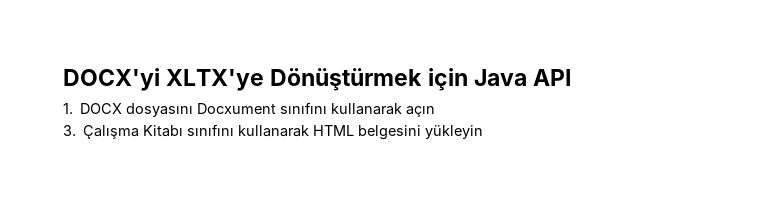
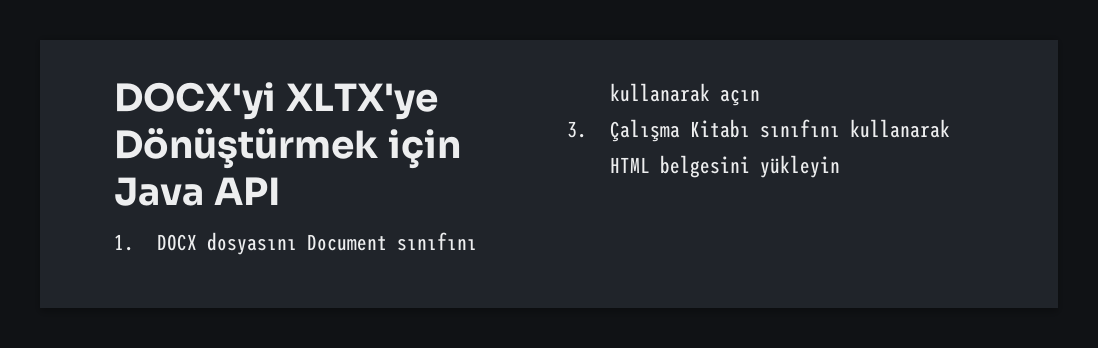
- 1. DOCX dosyasını Docxument sınıfını kullanarak açın
+ 1. DOCX dosyasını Document sınıfını kullanarak açın

